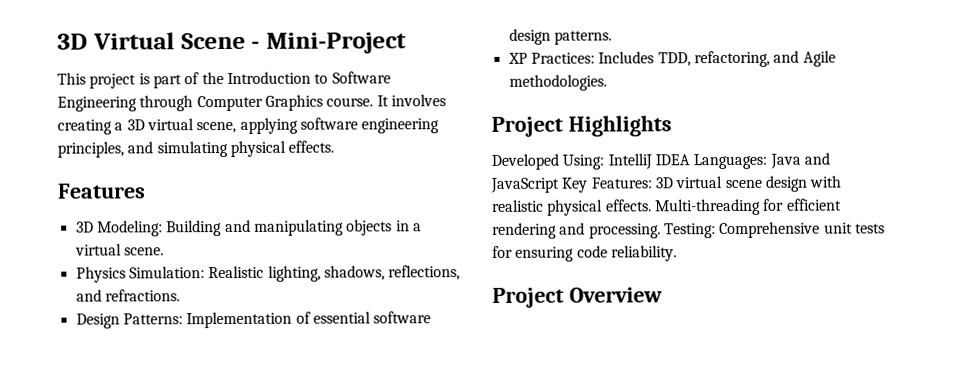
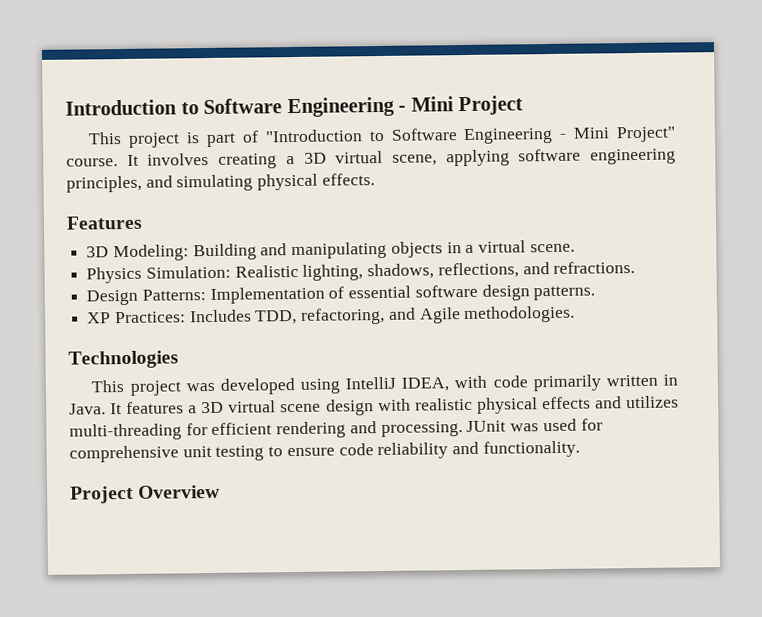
- 3D Virtual Scene - Mini-Project
+ Introduction to Software Engineering - Mini Project
- This project is part of the Introduction to Software Engineering through Computer Graphics course.
+ This project is part of "Introduction to Software Engineering - Mini Project" course.
- Project Highlights
- Developed Using: IntelliJ IDEA Languages: Java and JavaScript Key Features: 3D virtual scene design with realistic physical effects. Multi-threading for efficient rendering and processing.
+ Technologies
+ This project was developed using IntelliJ IDEA, with code primarily written in Java. It features a 3D virtual scene design with realistic physical effects and utilizes multi-threading for efficient rendering and processing.
- Testing: Comprehensive unit tests for ensuring code reliability.
+ JUnit was used for comprehensive unit testing to ensure code reliability and functionality.

